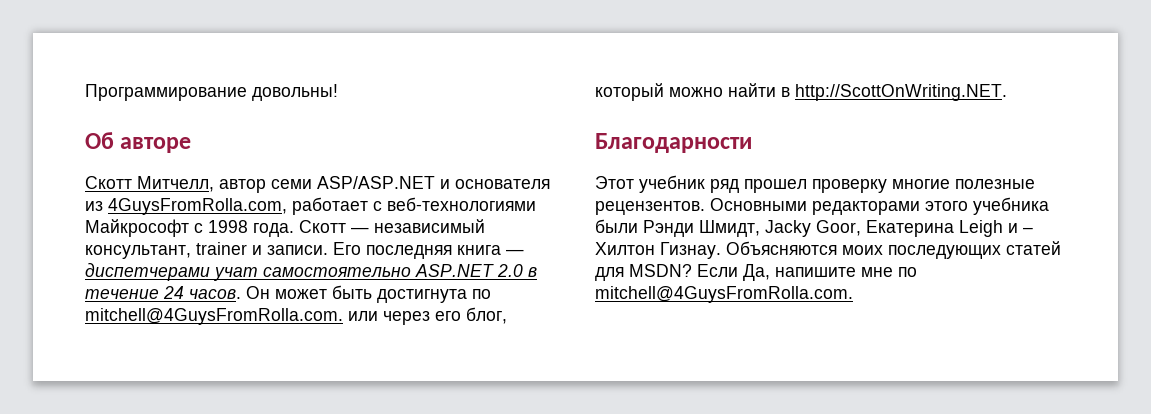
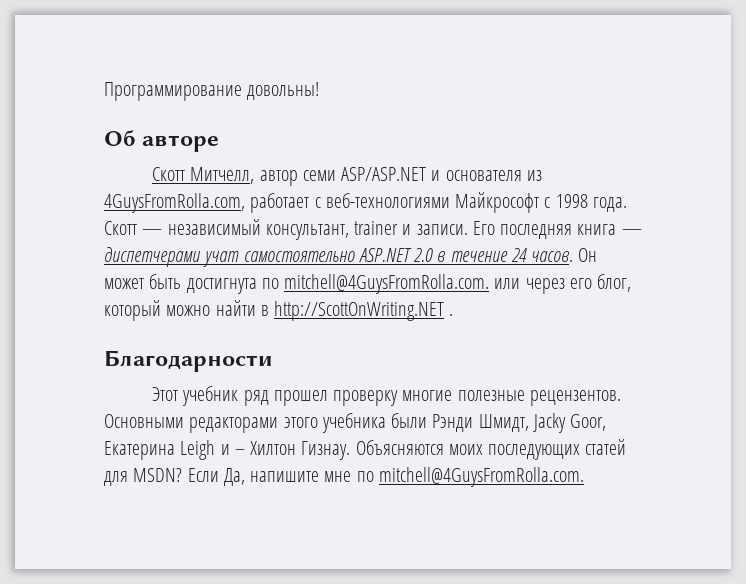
- Он может быть достигнута по mitchell@4GuysFromRolla.com. или через его блог, который можно найти в http://ScottOnWriting.NET.
+ Он может быть достигнута по mitchell@4GuysFromRolla.com. или через его блог, который можно найти в http://ScottOnWriting.NET .

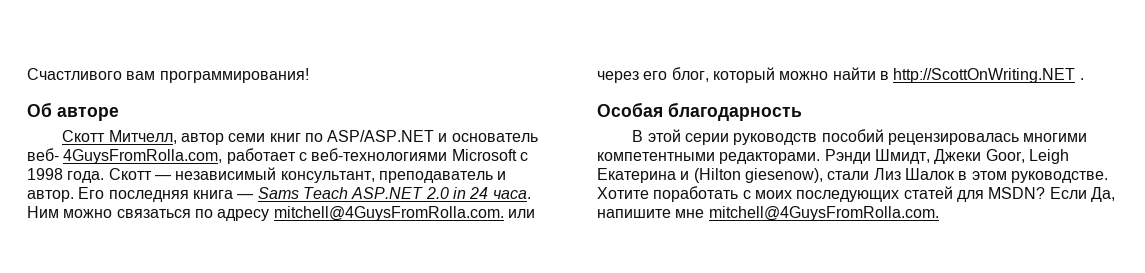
- Программирование довольны!
+ Счастливого вам программирования!
- Скотт Митчелл, автор семи ASP/ASP.NET и основателя из 4GuysFromRolla.com, работает с веб-технологиями Майкрософт с 1998 года.
+ Скотт Митчелл, автор семи книг по ASP/ASP.NET и основатель веб- 4GuysFromRolla.com, работает с веб-технологиями Microsoft с 1998 года.
- Скотт — независимый консультант, trainer и записи.
+ Скотт — независимый консультант, преподаватель и автор.
- Его последняя книга — диспетчерами учат самостоятельно ASP.NET 2.0 в течение 24 часов. Он может быть достигнута по mitchell@4GuysFromRolla.com. или через его блог, который можно найти в http://ScottOnWriting.NET .
+ Его последняя книга — Sams Teach ASP.NET 2.0 in 24 часа. Ним можно связаться по адресу mitchell@4GuysFromRolla.com. или через его блог, который можно найти в http://ScottOnWriting.NET .
- Благодарности
- Этот учебник ряд прошел проверку многие полезные рецензентов. Основными редакторами этого учебника были Рэнди Шмидт, Jacky Goor, Екатерина Leigh и – Хилтон Гизнау. Объясняются моих последующих статей для MSDN?
+ Особая благодарность
+ В этой серии руководств пособий рецензировалась многими компетентными редакторами. Рэнди Шмидт, Джеки Goor, Leigh Екатерина и (Hilton giesenow), стали Лиз Шалок в этом руководстве. Хотите поработать с моих последующих статей для MSDN?
- Если Да, напишите мне по mitchell@4GuysFromRolla.com.
+ Если Да, напишите мне mitchell@4GuysFromRolla.com.

